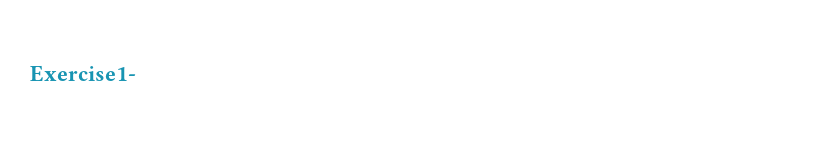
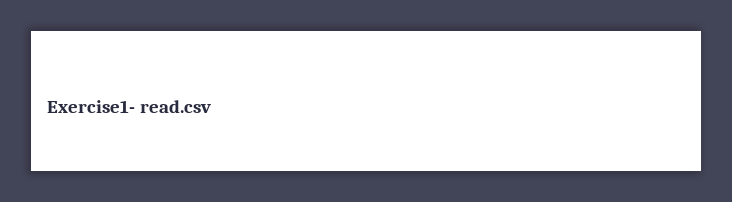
- Exercise1-
+ Exercise1- read.csv

